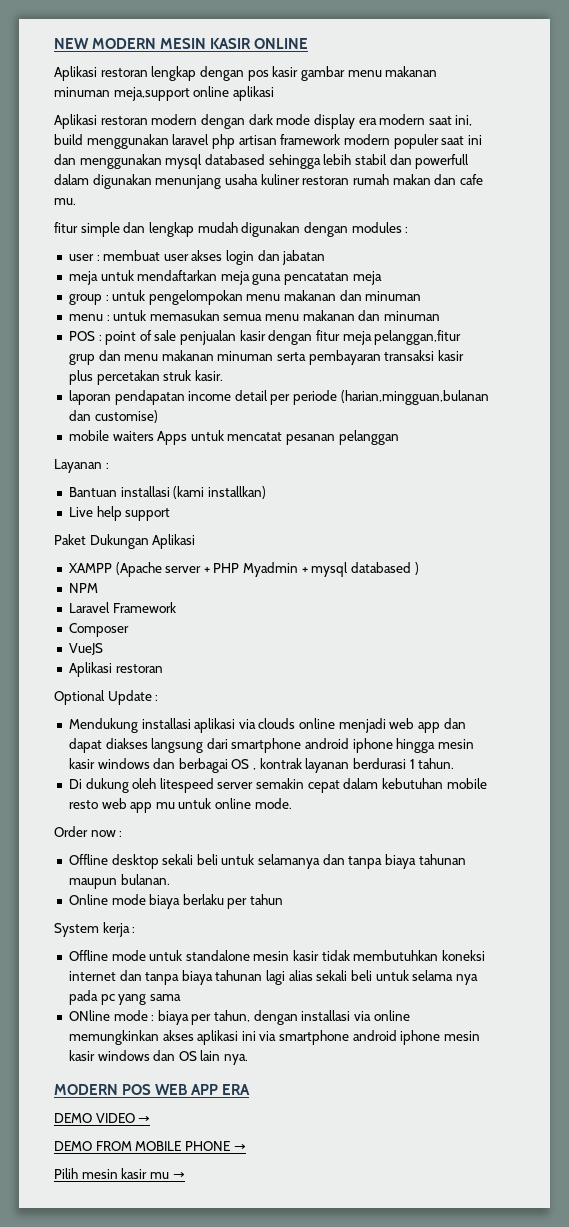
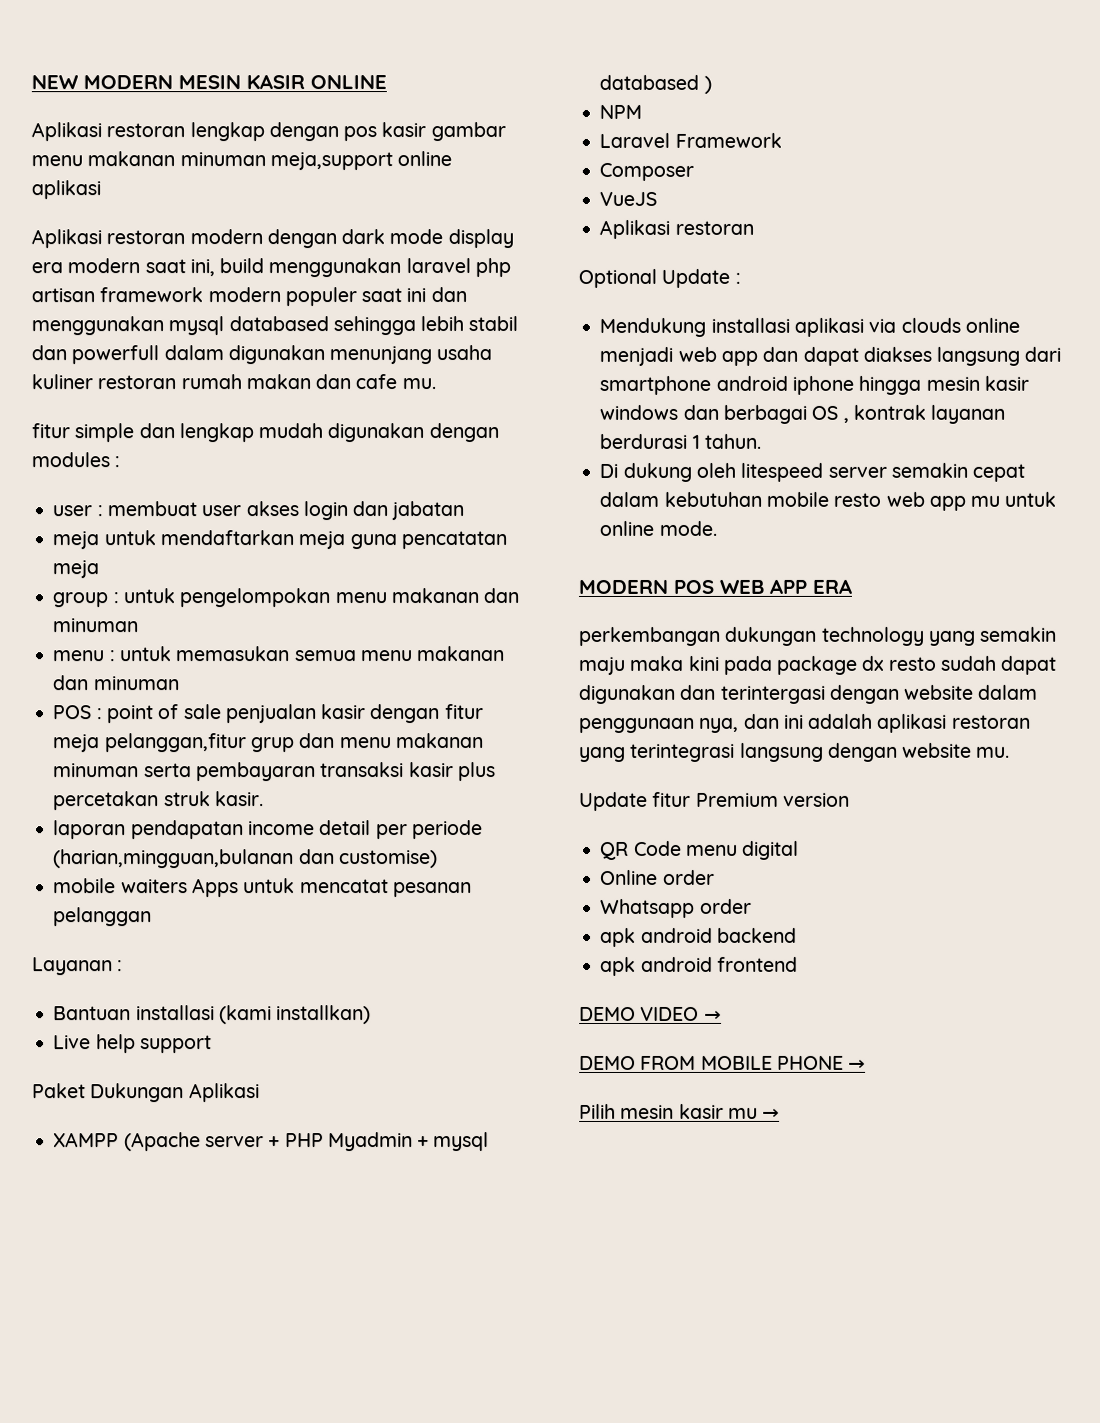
- Order now :
- Offline desktop sekali beli untuk selamanya dan tanpa biaya tahunan maupun bulanan.
- Online mode biaya berlaku per tahun
- System kerja :
- Offline mode untuk standalone mesin kasir tidak membutuhkan koneksi internet dan tanpa biaya tahunan lagi alias sekali beli untuk selama nya pada pc yang sama
- ONline mode : biaya per tahun, dengan installasi via online memungkinkan akses aplikasi ini via smartphone android iphone mesin kasir windows dan OS lain nya.
+ perkembangan dukungan technology yang semakin maju maka kini pada package dx resto sudah dapat digunakan dan terintergasi dengan website dalam penggunaan nya, dan ini adalah aplikasi restoran yang terintegrasi langsung dengan website mu.
+ Update fitur Premium version
+ QR Code menu digital
+ Online order
+ Whatsapp order
+ apk android backend
+ apk android frontend

